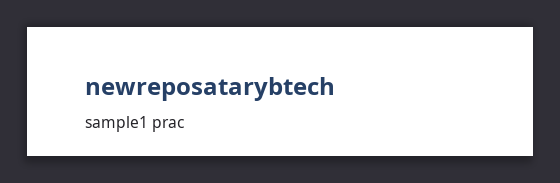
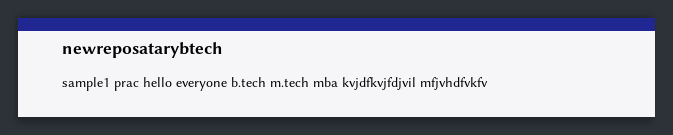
- sample1 prac
+ sample1 prac hello everyone b.tech m.tech mba kvjdfkvjfdjvil mfjvhdfvkfv

